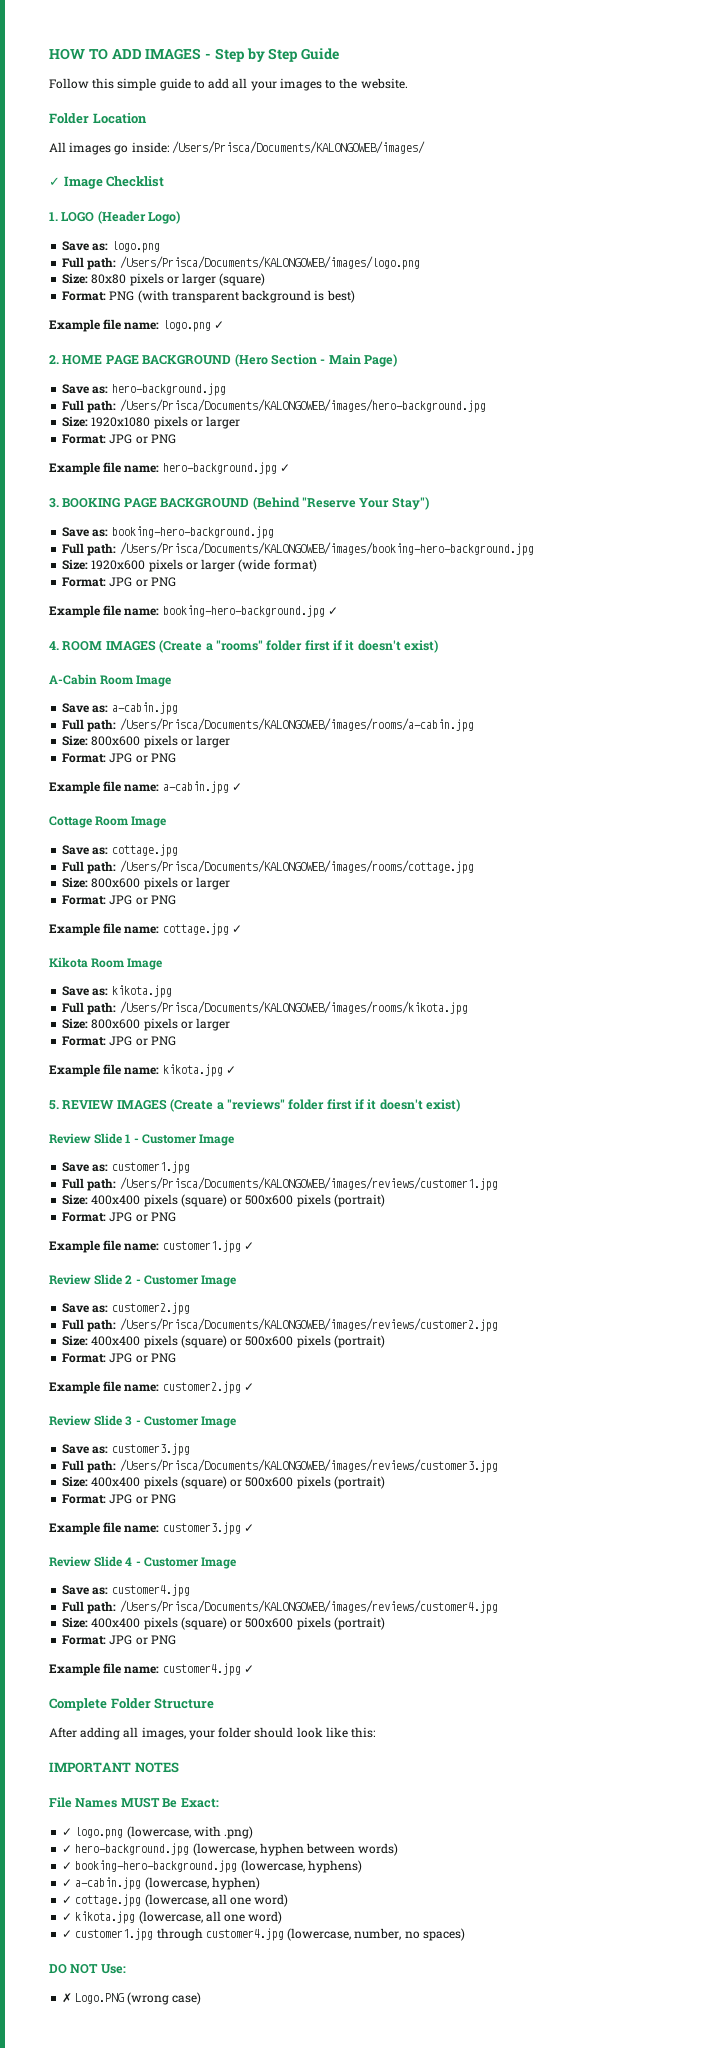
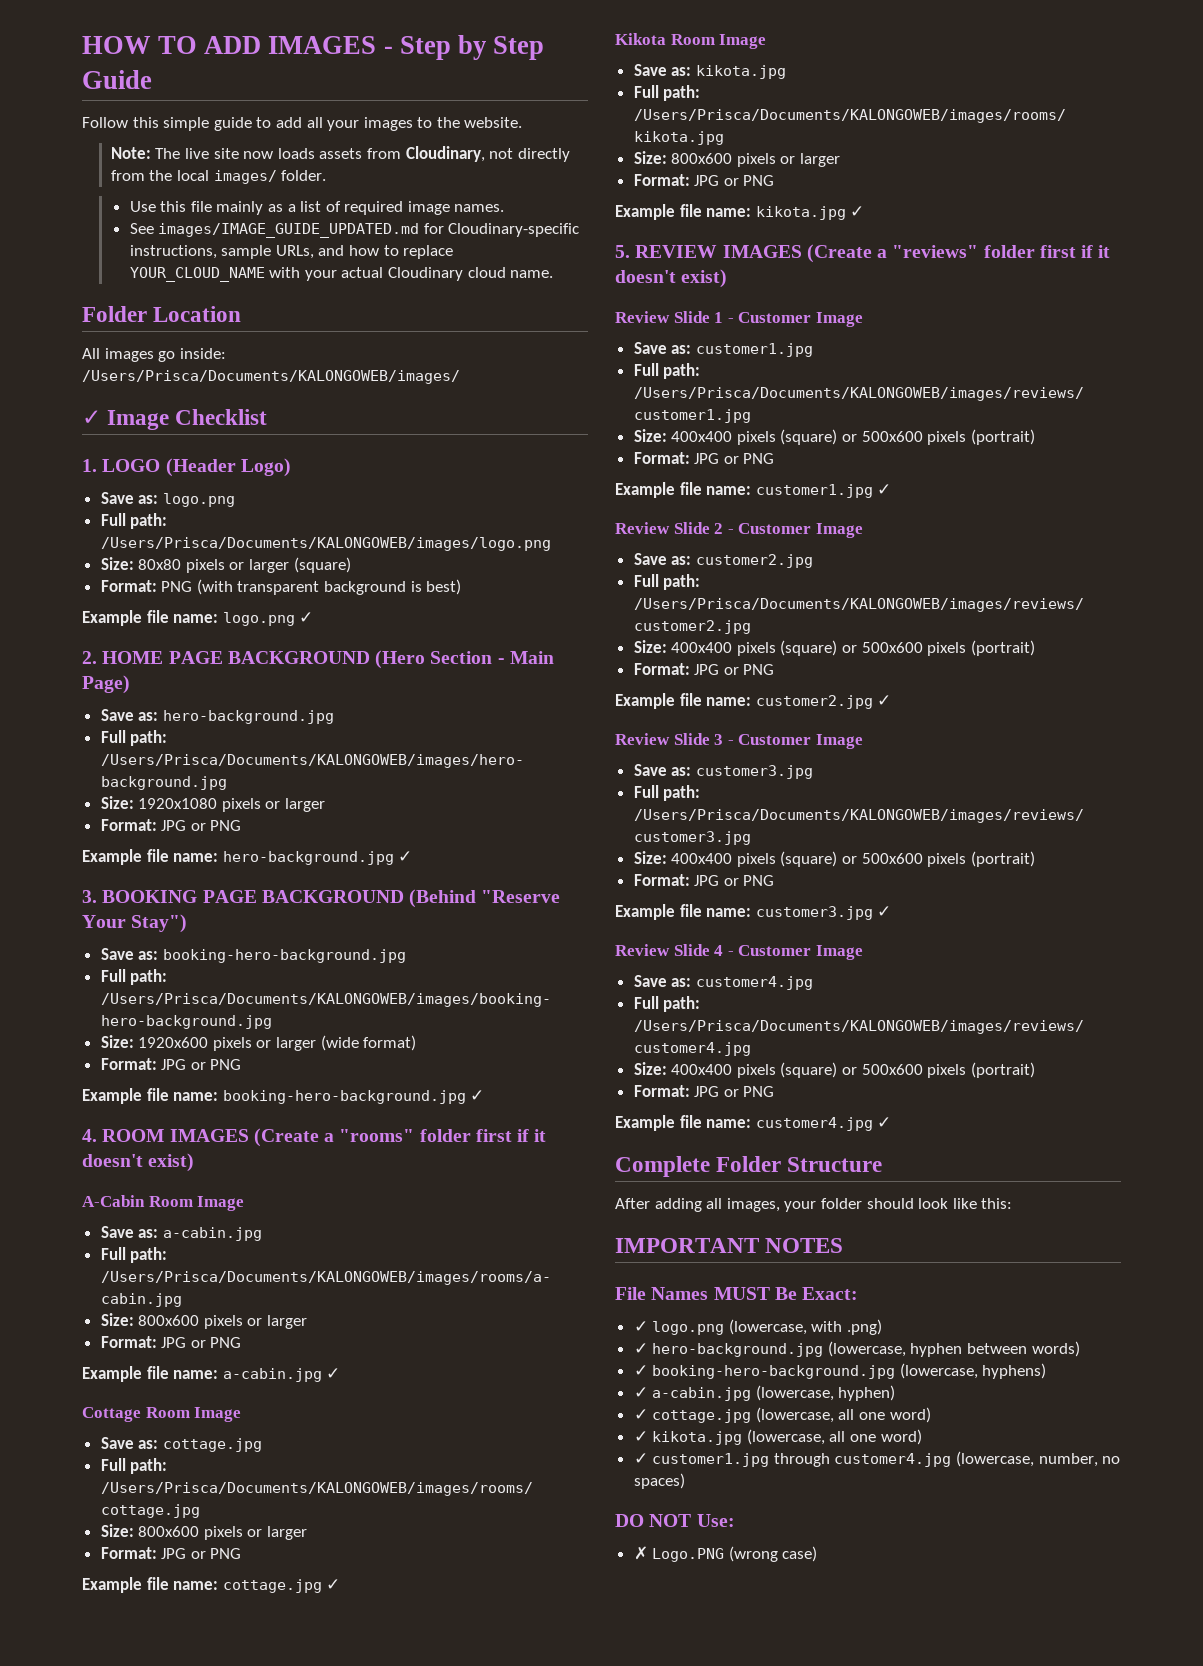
+ Note: The live site now loads assets from Cloudinary, not directly from the local images/ folder.
+ Use this file mainly as a list of required image names.
+ See images/IMAGE_GUIDE_UPDATED.md for Cloudinary-specific instructions, sample URLs, and how to replace YOUR_CLOUD_NAME with your actual Cloudinary cloud name.

